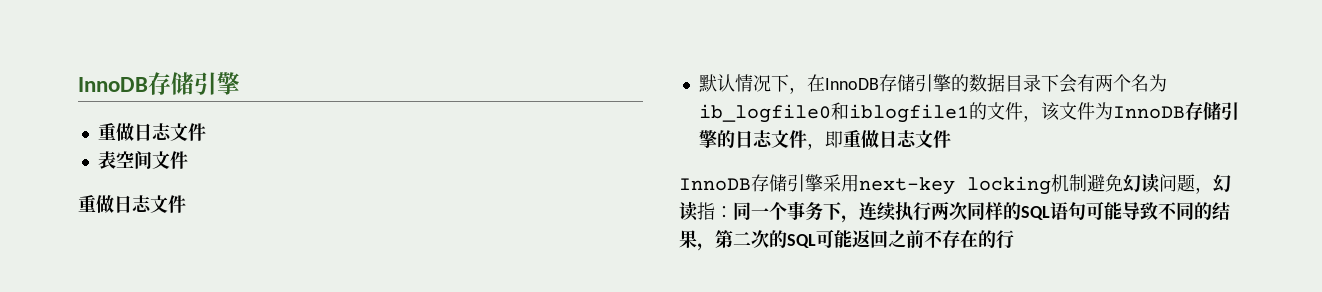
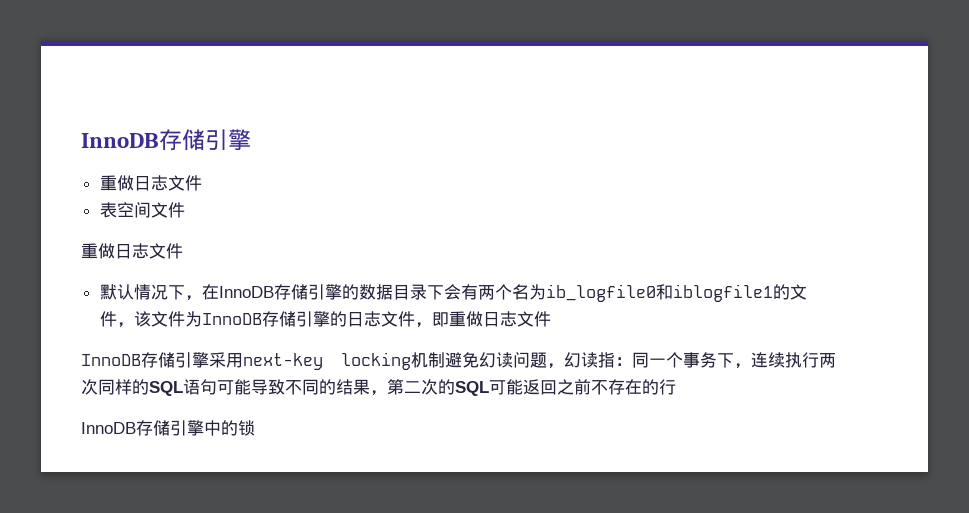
+ InnoDB存储引擎中的锁

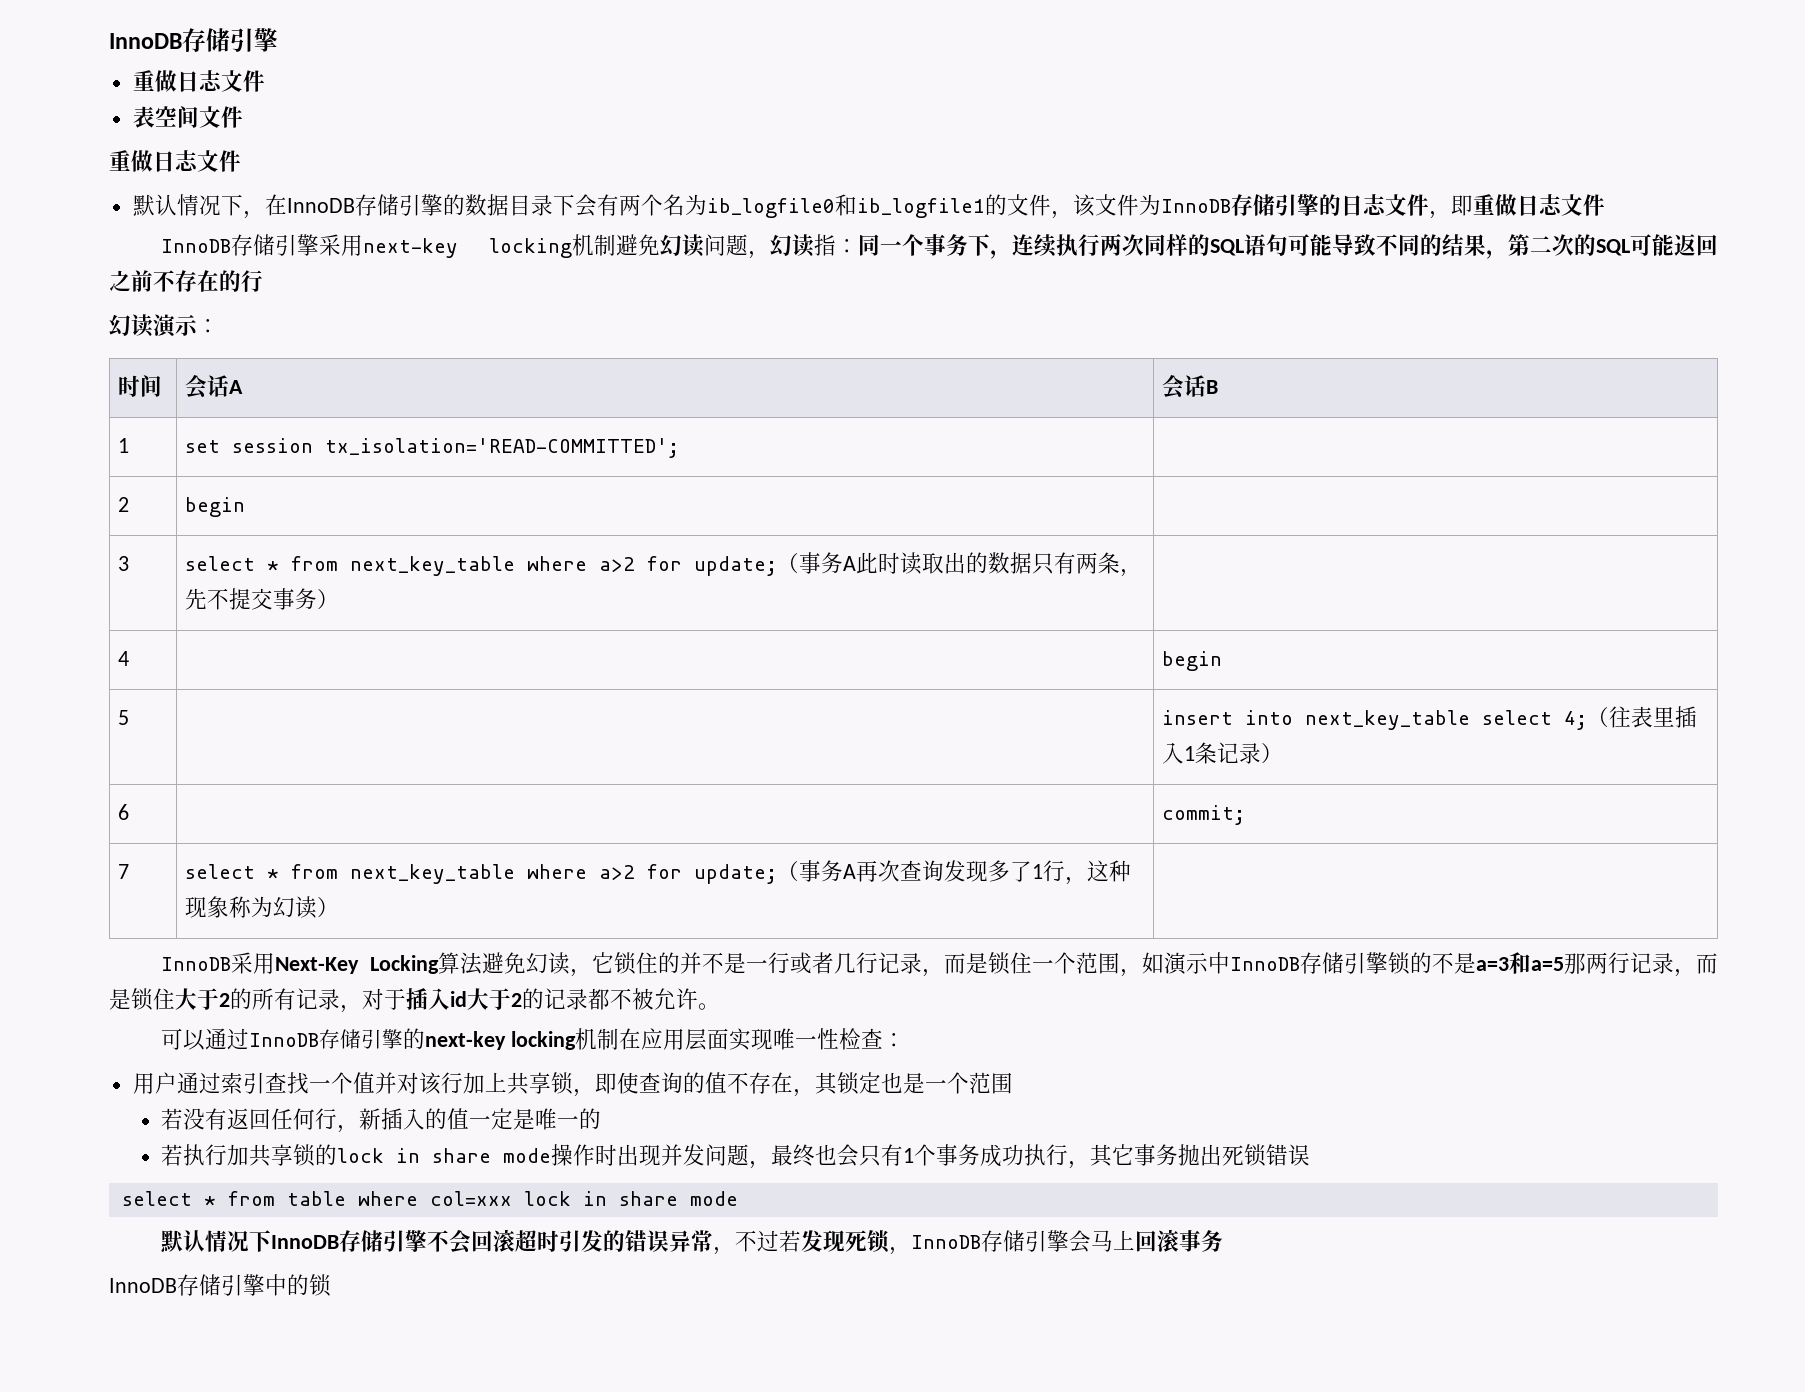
- 默认情况下，在InnoDB存储引擎的数据目录下会有两个名为ib_logfile0和iblogfile1的文件，该文件为InnoDB存储引擎的日志文件，即重做日志文件
+ 默认情况下，在InnoDB存储引擎的数据目录下会有两个名为ib_logfile0和ib_logfile1的文件，该文件为InnoDB存储引擎的日志文件，即重做日志文件
+ 幻读演示：
+ 时间 | 会话A | 会话B
+ 1 | set session tx_isolation='READ-COMMITTED'; |
+ 2 | begin |
+ 3 | select * from next_key_table where a>2 for update;（事务A此时读取出的数据只有两条，先不提交事务） |
+ 4 | | begin
+ 5 | | insert into next_key_table select 4;（往表里插入1条记录）
+ 6 | | commit;
+ 7 | select * from next_key_table where a>2 for update;（事务A再次查询发现多了1行，这种现象称为幻读） |
+ InnoDB采用Next-Key Locking算法避免幻读，它锁住的并不是一行或者几行记录，而是锁住一个范围，如演示中InnoDB存储引擎锁的不是a=3和a=5那两行记录，而是锁住大于2的所有记录，对于插入id大于2的记录都不被允许。
+ 可以通过InnoDB存储引擎的next-key locking机制在应用层面实现唯一性检查：
+ 用户通过索引查找一个值并对该行加上共享锁，即使查询的值不存在，其锁定也是一个范围
+ 若没有返回任何行，新插入的值一定是唯一的
+ 若执行加共享锁的lock in share mode操作时出现并发问题，最终也会只有1个事务成功执行，其它事务抛出死锁错误
+ select * from table where col=xxx lock in share mode
+ 默认情况下InnoDB存储引擎不会回滚超时引发的错误异常，不过若发现死锁，InnoDB存储引擎会马上回滚事务

